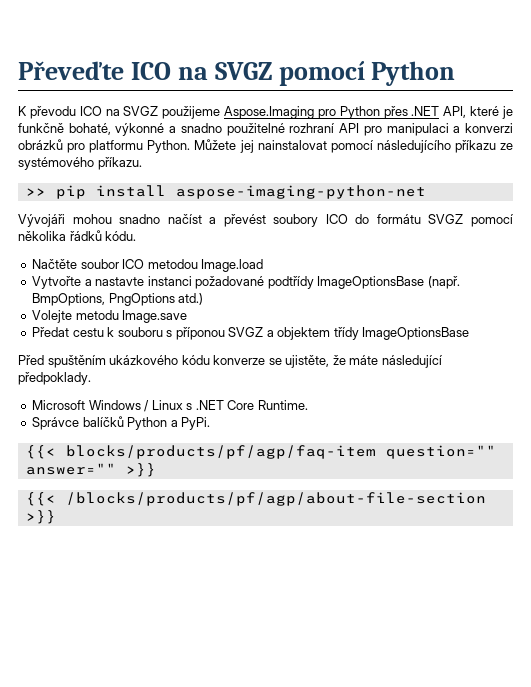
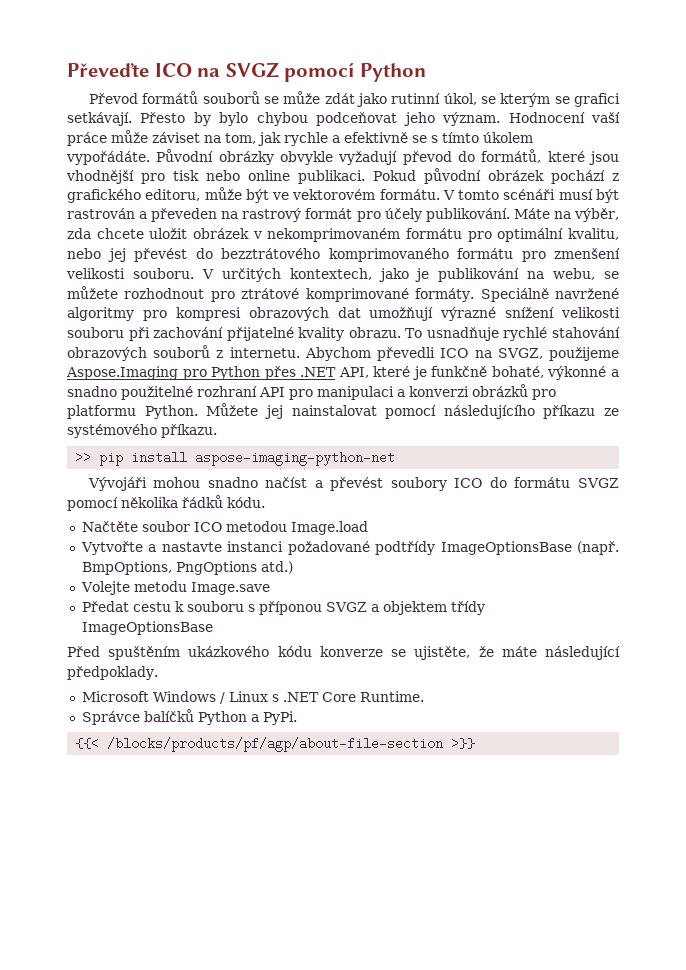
- K převodu ICO na SVGZ použijeme Aspose.Imaging pro Python přes .NET API, které je funkčně bohaté, výkonné a snadno použitelné rozhraní API pro manipulaci a konverzi obrázků pro platformu Python.
+ Převod formátů souborů se může zdát jako rutinní úkol, se kterým se grafici setkávají. Přesto by bylo chybou podceňovat jeho význam. Hodnocení vaší práce může záviset na tom, jak rychle a efektivně se s tímto úkolem vypořádáte. Původní obrázky obvykle vyžadují převod do formátů, které jsou vhodnější pro tisk nebo online publikaci. Pokud původní obrázek pochází z grafického editoru, může být ve vektorovém formátu. V tomto scénáři musí být rastrován a převeden na rastrový formát pro účely publikování. Máte na výběr, zda chcete uložit obrázek v nekomprimovaném formátu pro optimální kvalitu, nebo jej převést do bezztrátového komprimovaného formátu pro zmenšení velikosti souboru. V určitých kontextech, jako je publikování na webu, se můžete rozhodnout pro ztrátové komprimované formáty. Speciálně navržené algoritmy pro kompresi obrazových dat umožňují výrazné snížení velikosti souboru při zachování přijatelné kvality obrazu. To usnadňuje rychlé stahování obrazových souborů z internetu. Abychom převedli ICO na SVGZ, použijeme Aspose.Imaging pro Python přes .NET API, které je funkčně bohaté, výkonné a snadno použitelné rozhraní API pro manipulaci a konverzi obrázků pro platformu Python.
- {{< blocks/products/pf/agp/faq-item question="" answer="" >}}

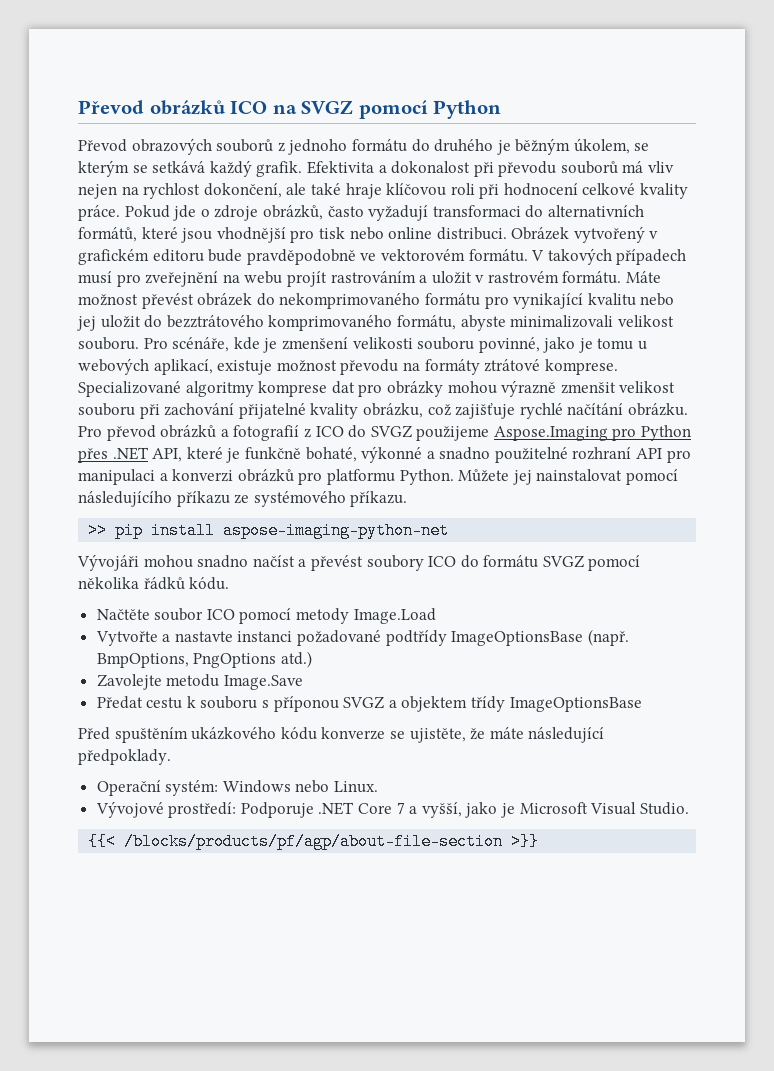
- Převeďte ICO na SVGZ pomocí Python
+ Převod obrázků ICO na SVGZ pomocí Python
- Převod formátů souborů se může zdát jako rutinní úkol, se kterým se grafici setkávají. Přesto by bylo chybou podceňovat jeho význam. Hodnocení vaší práce může záviset na tom, jak rychle a efektivně se s tímto úkolem vypořádáte. Původní obrázky obvykle vyžadují převod do formátů, které jsou vhodnější pro tisk nebo online publikaci. Pokud původní obrázek pochází z grafického editoru, může být ve vektorovém formátu. V tomto scénáři musí být rastrován a převeden na rastrový formát pro účely publikování. Máte na výběr, zda chcete uložit obrázek v nekomprimovaném formátu pro optimální kvalitu, nebo jej převést do bezztrátového komprimovaného formátu pro zmenšení velikosti souboru. V určitých kontextech, jako je publikování na webu, se můžete rozhodnout pro ztrátové komprimované formáty. Speciálně navržené algoritmy pro kompresi obrazových dat umožňují výrazné snížení velikosti souboru při zachování přijatelné kvality obrazu. To usnadňuje rychlé stahování obrazových souborů z internetu. Abychom převedli ICO na SVGZ, použijeme Aspose.Imaging pro Python přes .NET API, které je funkčně bohaté, výkonné a snadno použitelné rozhraní API pro manipulaci a konverzi obrázků pro platformu Python.
+ Převod obrazových souborů z jednoho formátu do druhého je běžným úkolem, se kterým se setkává každý grafik. Efektivita a dokonalost při převodu souborů má vliv nejen na rychlost dokončení, ale také hraje klíčovou roli při hodnocení celkové kvality práce. Pokud jde o zdroje obrázků, často vyžadují transformaci do alternativních formátů, které jsou vhodnější pro tisk nebo online distribuci. Obrázek vytvořený v grafickém editoru bude pravděpodobně ve vektorovém formátu. V takových případech musí pro zveřejnění na webu projít rastrováním a uložit v rastrovém formátu. Máte možnost převést obrázek do nekomprimovaného formátu pro vynikající kvalitu nebo jej uložit do bezztrátového komprimovaného formátu, abyste minimalizovali velikost souboru. Pro scénáře, kde je zmenšení velikosti souboru povinné, jako je tomu u webových aplikací, existuje možnost převodu na formáty ztrátové komprese. Specializované algoritmy komprese dat pro obrázky mohou výrazně zmenšit velikost souboru při zachování přijatelné kvality obrázku, což zajišťuje rychlé načítání obrázku. Pro převod obrázků a fotografií z ICO do SVGZ použijeme Aspose.Imaging pro Python přes .NET API, které je funkčně bohaté, výkonné a snadno použitelné rozhraní API pro manipulaci a konverzi obrázků pro platformu Python.
- Načtěte soubor ICO metodou Image.load
+ Načtěte soubor ICO pomocí metody Image.Load
- Volejte metodu Image.save
+ Zavolejte metodu Image.Save
- Microsoft Windows / Linux s .NET Core Runtime.
- Správce balíčků Python a PyPi.
+ Operační systém: Windows nebo Linux.
+ Vývojové prostředí: Podporuje .NET Core 7 a vyšší, jako je Microsoft Visual Studio.

